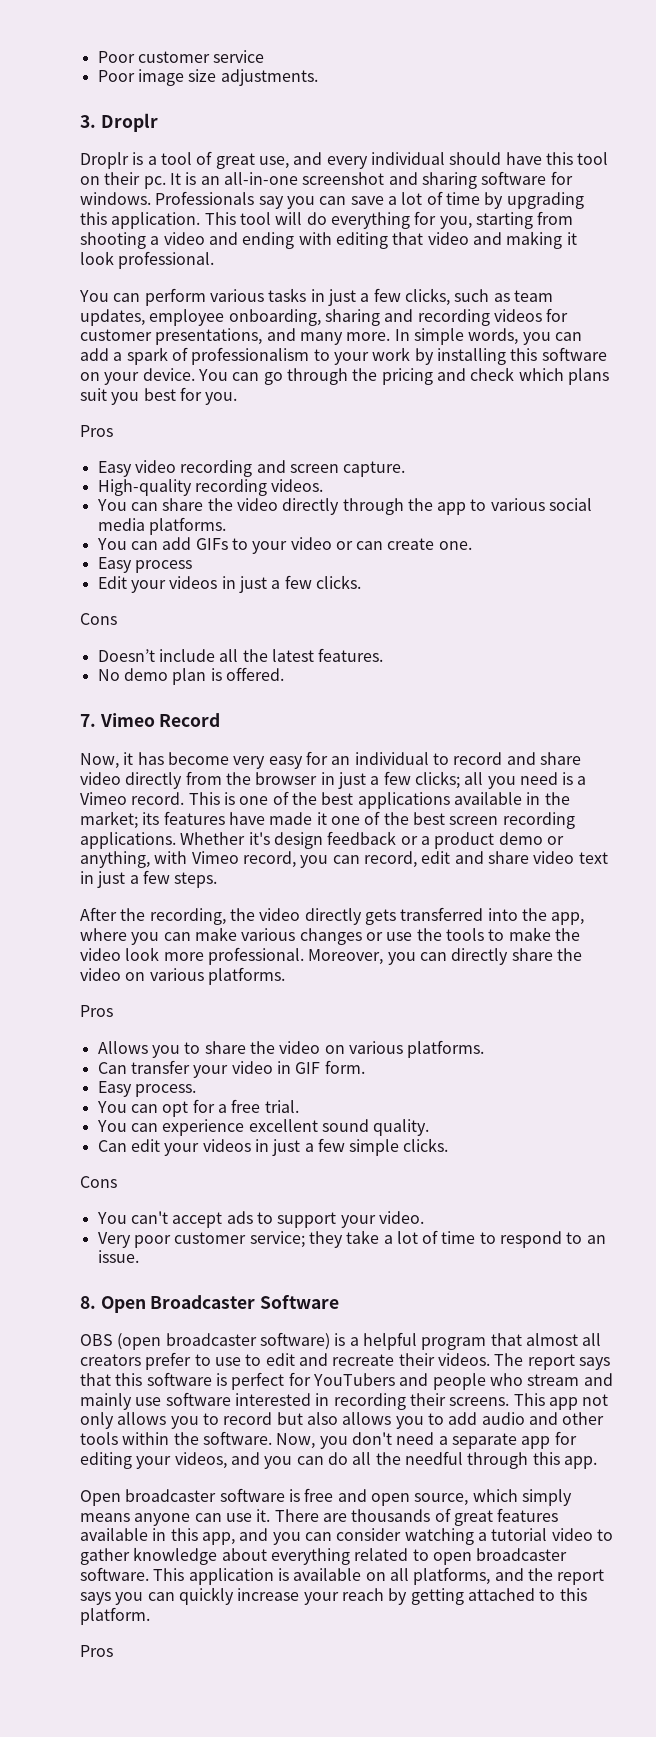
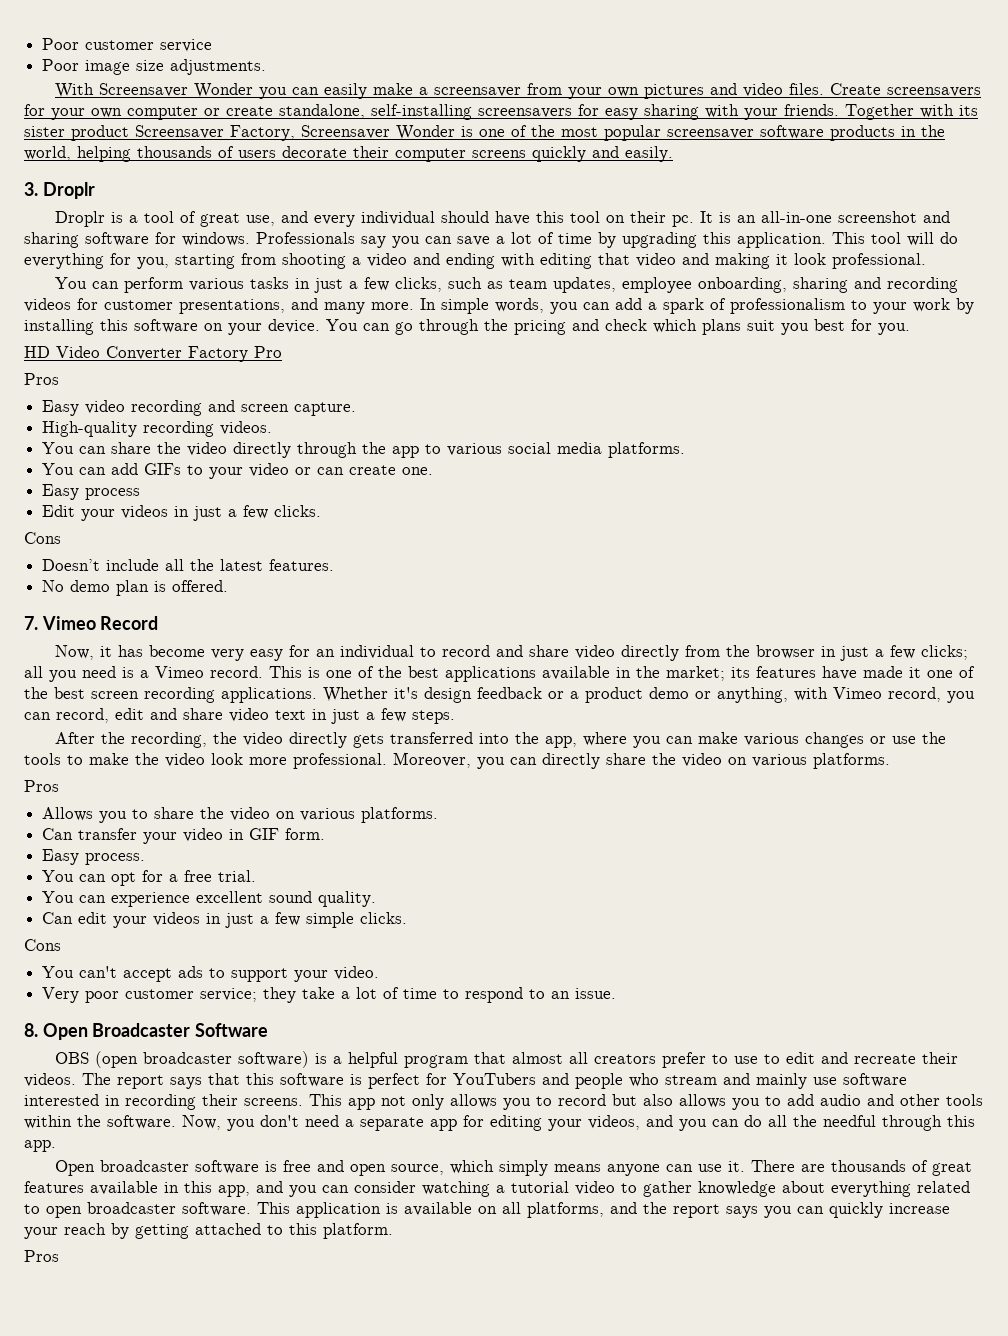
+ With Screensaver Wonder you can easily make a screensaver from your own pictures and video files. Create screensavers for your own computer or create standalone, self-installing screensavers for easy sharing with your friends. Together with its sister product Screensaver Factory, Screensaver Wonder is one of the most popular screensaver software products in the world, helping thousands of users decorate their computer screens quickly and easily.
+ HD Video Converter Factory Pro

